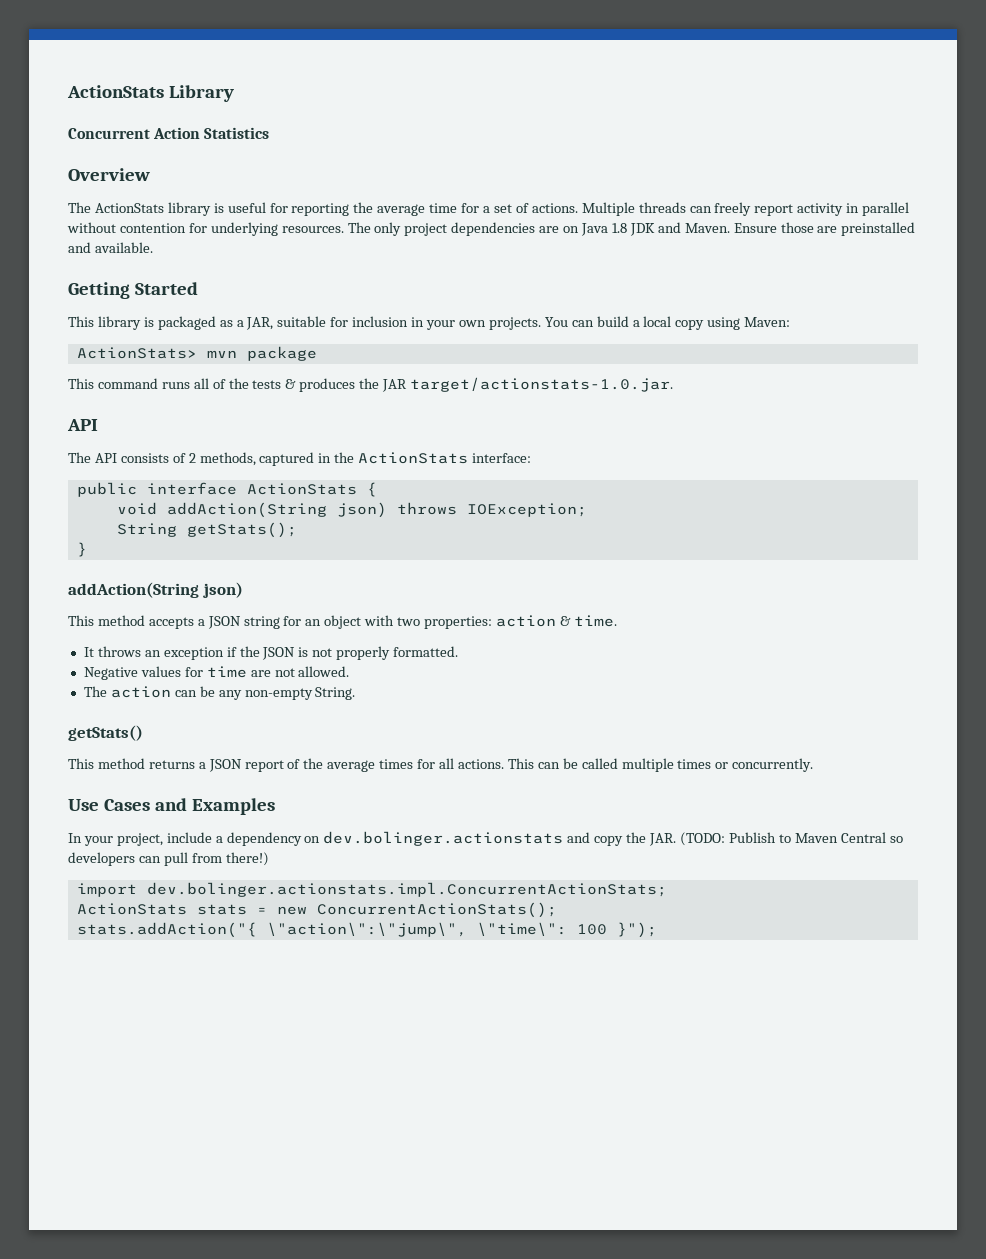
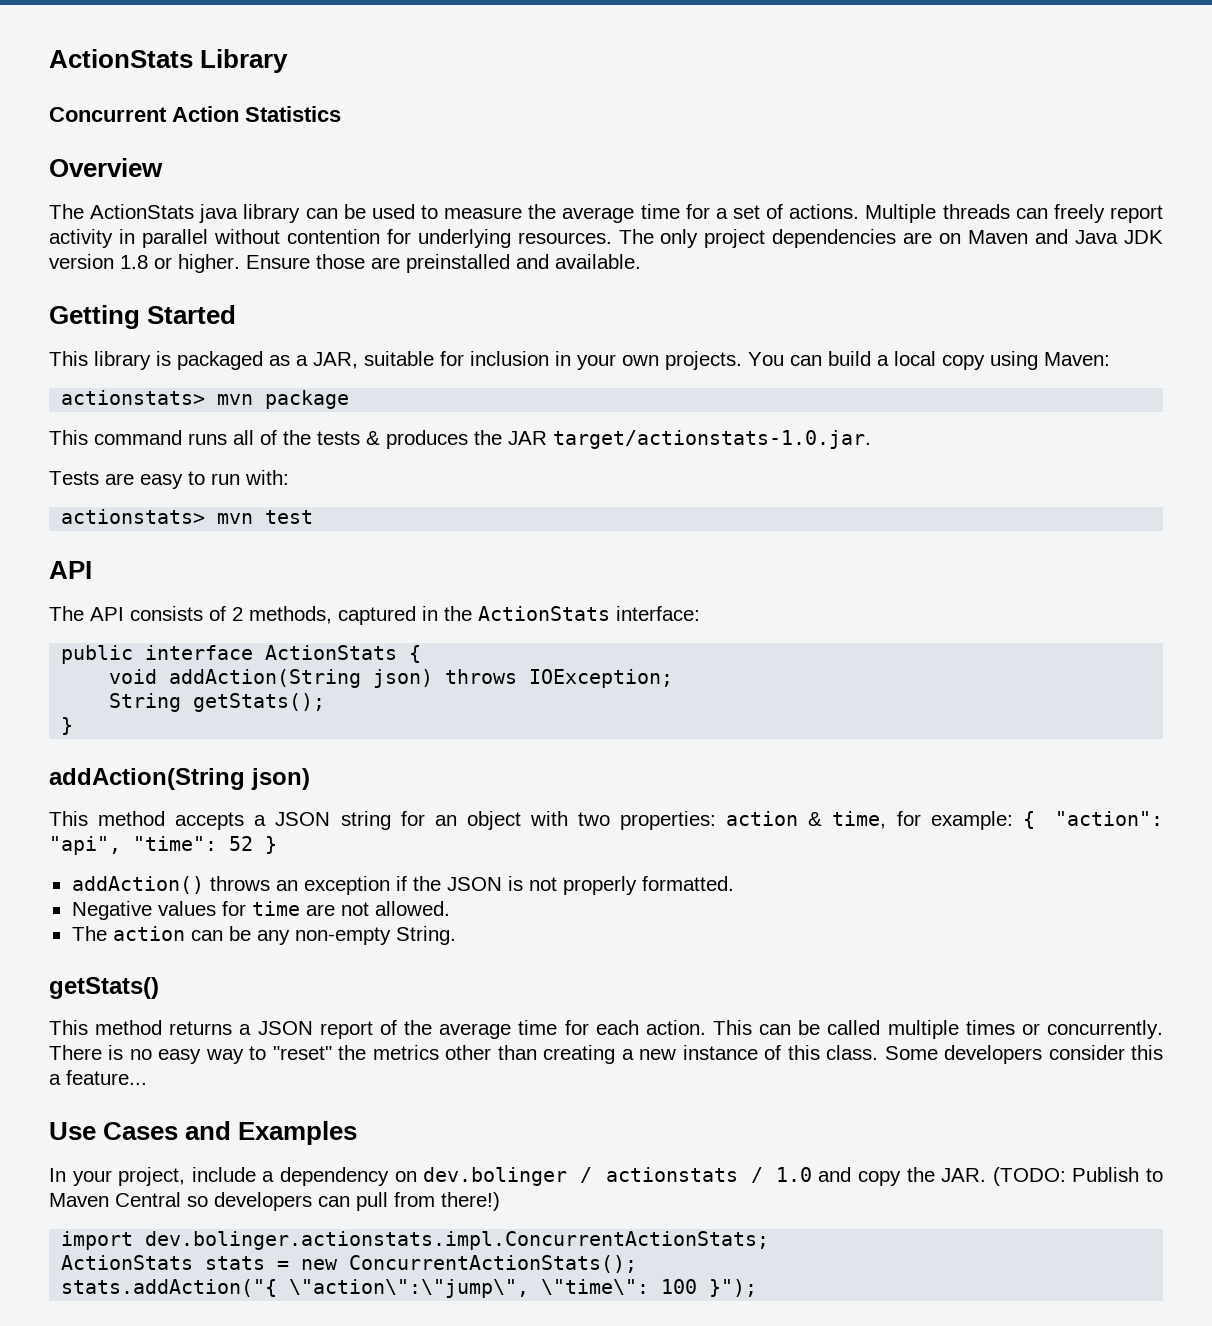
- The ActionStats library is useful for reporting the average time for a set of actions.
+ The ActionStats java library can be used to measure the average time for a set of actions.
- The only project dependencies are on Java 1.8 JDK and Maven.
+ The only project dependencies are on Maven and Java JDK version 1.8 or higher.
- ActionStats> mvn package
+ actionstats> mvn package
+ Tests are easy to run with:
+ actionstats> mvn test
- This method accepts a JSON string for an object with two properties: action & time.
- It throws an exception if the JSON is not properly formatted.
+ This method accepts a JSON string for an object with two properties: action & time, for example: { "action": "api", "time": 52 }
+ addAction() throws an exception if the JSON is not properly formatted.
- This method returns a JSON report of the average times for all actions.
+ This method returns a JSON report of the average time for each action.
+ There is no easy way to "reset" the metrics other than creating a new instance of this class. Some developers consider this a feature...
- In your project, include a dependency on dev.bolinger.actionstats and copy the JAR. (TODO: Publish to Maven Central so developers can pull from there!)
+ In your project, include a dependency on dev.bolinger / actionstats / 1.0 and copy the JAR. (TODO: Publish to Maven Central so developers can pull from there!)

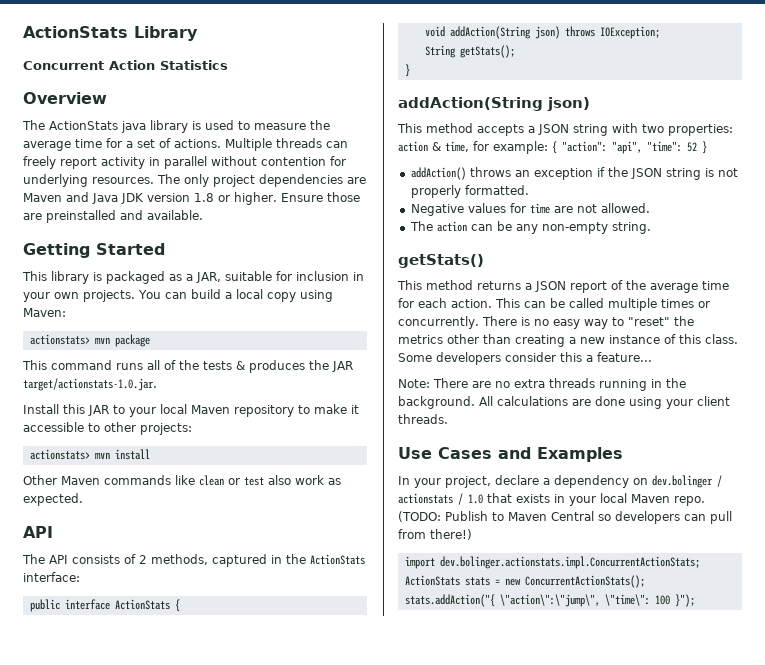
- The ActionStats java library can be used to measure the average time for a set of actions.
+ The ActionStats java library is used to measure the average time for a set of actions.
- The only project dependencies are on Maven and Java JDK version 1.8 or higher.
+ The only project dependencies are Maven and Java JDK version 1.8 or higher.
- Tests are easy to run with:
- actionstats> mvn test
+ Install this JAR to your local Maven repository to make it accessible to other projects:
+ actionstats> mvn install
+ Other Maven commands like clean or test also work as expected.
- This method accepts a JSON string for an object with two properties: action & time, for example: { "action": "api", "time": 52 }
+ This method accepts a JSON string with two properties: action & time, for example: { "action": "api", "time": 52 }
- addAction() throws an exception if the JSON is not properly formatted.
+ addAction() throws an exception if the JSON string is not properly formatted.
- The action can be any non-empty String.
+ The action can be any non-empty string.
+ Note: There are no extra threads running in the background. All calculations are done using your client threads.
- In your project, include a dependency on dev.bolinger / actionstats / 1.0 and copy the JAR. (TODO: Publish to Maven Central so developers can pull from there!)
+ In your project, declare a dependency on dev.bolinger / actionstats / 1.0 that exists in your local Maven repo. (TODO: Publish to Maven Central so developers can pull from there!)

